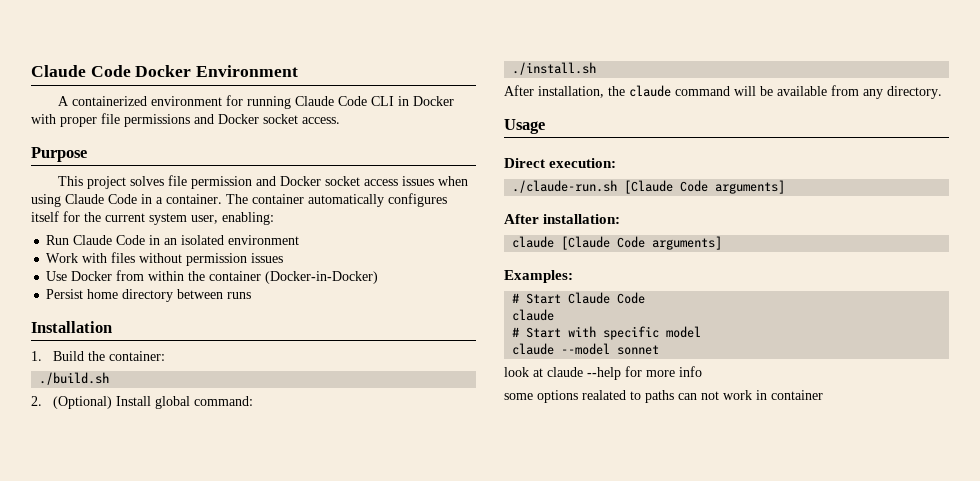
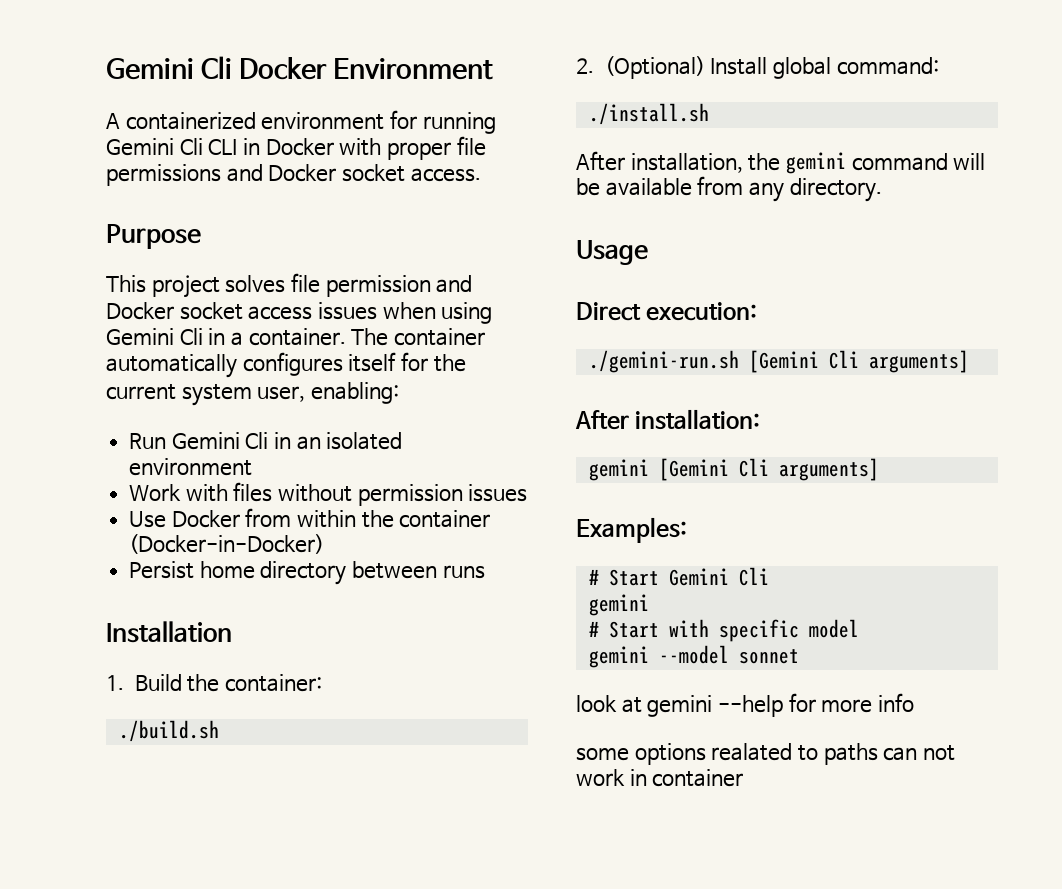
- Claude Code Docker Environment
+ Gemini Cli Docker Environment
- A containerized environment for running Claude Code CLI in Docker with proper file permissions and Docker socket access.
+ A containerized environment for running Gemini Cli CLI in Docker with proper file permissions and Docker socket access.
- This project solves file permission and Docker socket access issues when using Claude Code in a container.
+ This project solves file permission and Docker socket access issues when using Gemini Cli in a container.
- Run Claude Code in an isolated environment
+ Run Gemini Cli in an isolated environment
- After installation, the claude command will be available from any directory.
+ After installation, the gemini command will be available from any directory.
- ./claude-run.sh [Claude Code arguments]
+ ./gemini-run.sh [Gemini Cli arguments]
- claude [Claude Code arguments]
+ gemini [Gemini Cli arguments]
- # Start Claude Code
- claude
+ # Start Gemini Cli
+ gemini
- claude --model sonnet
+ gemini --model sonnet
- look at claude --help for more info
+ look at gemini --help for more info

